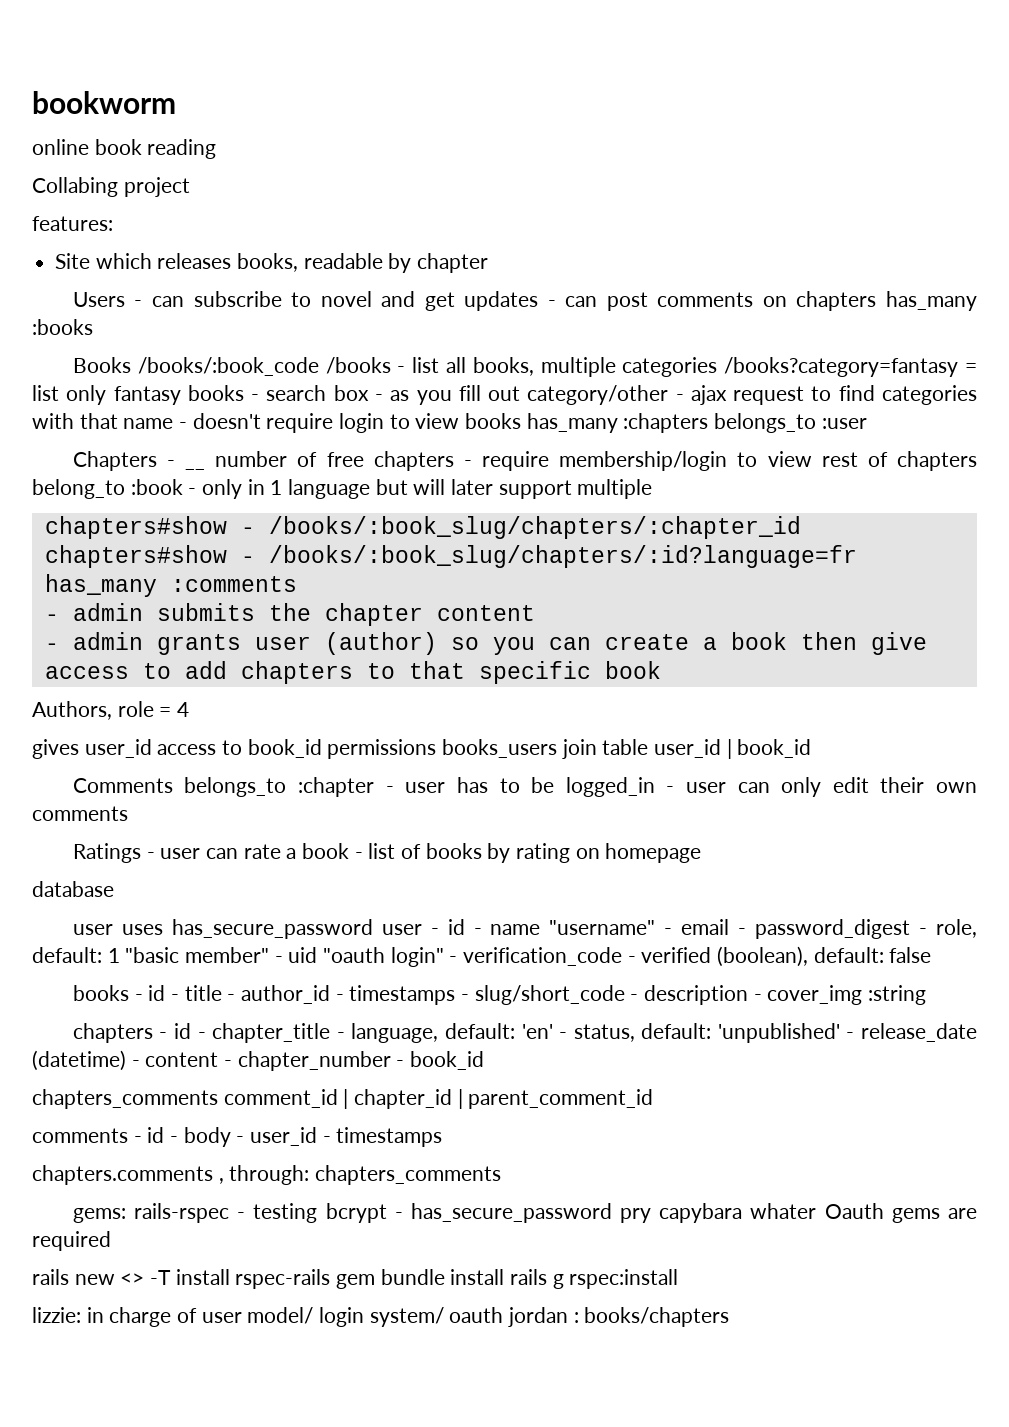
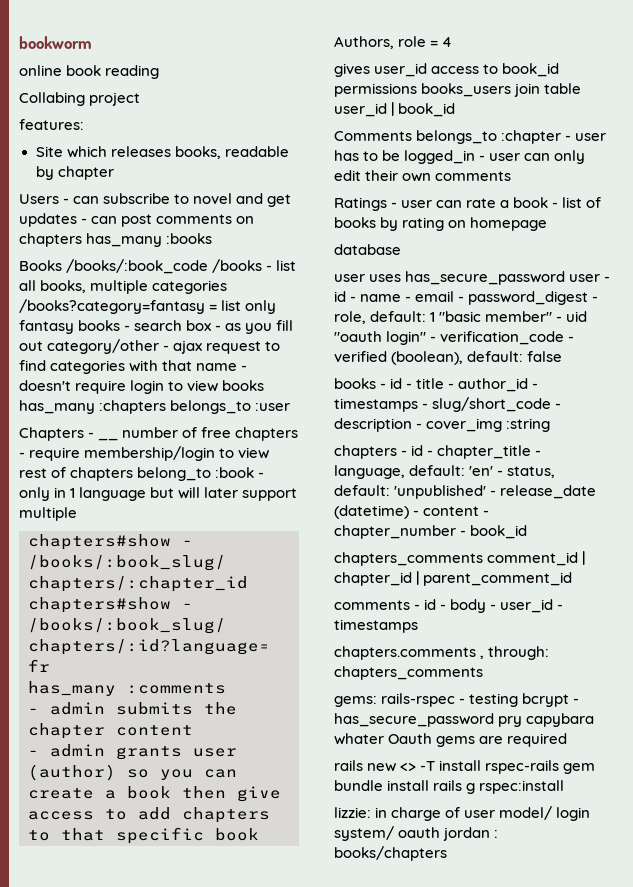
- user uses has_secure_password user - id - name "username" - email - password_digest - role, default: 1 "basic member" - uid "oauth login" - verification_code - verified (boolean), default: false
+ user uses has_secure_password user - id - name - email - password_digest - role, default: 1 "basic member" - uid "oauth login" - verification_code - verified (boolean), default: false

